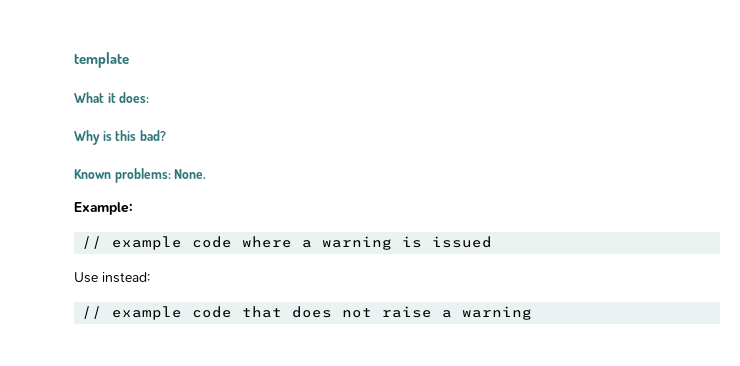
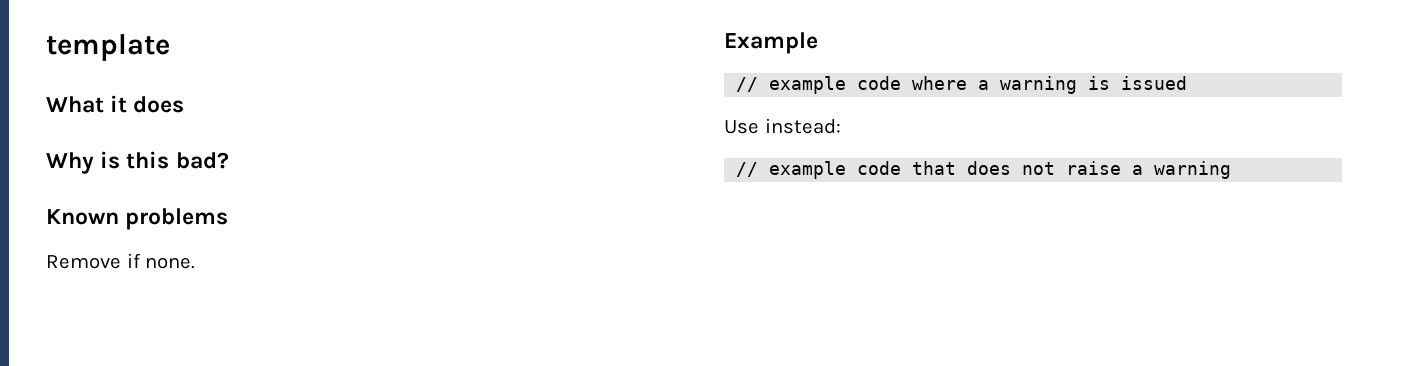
- What it does:
+ What it does
- Known problems: None.
- Example:
+ Known problems
+ Remove if none.
+ Example

